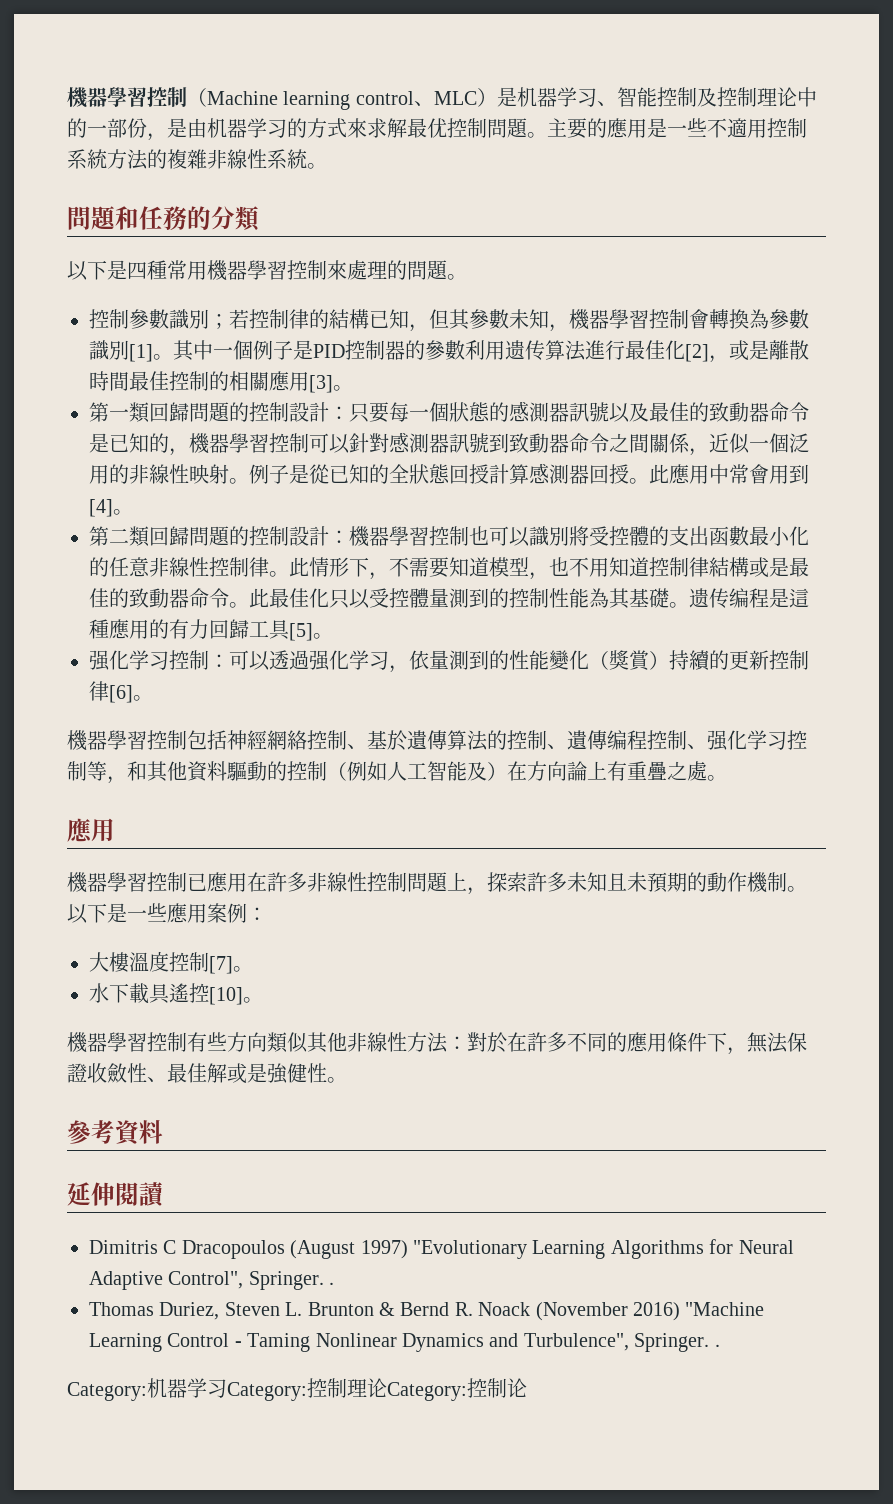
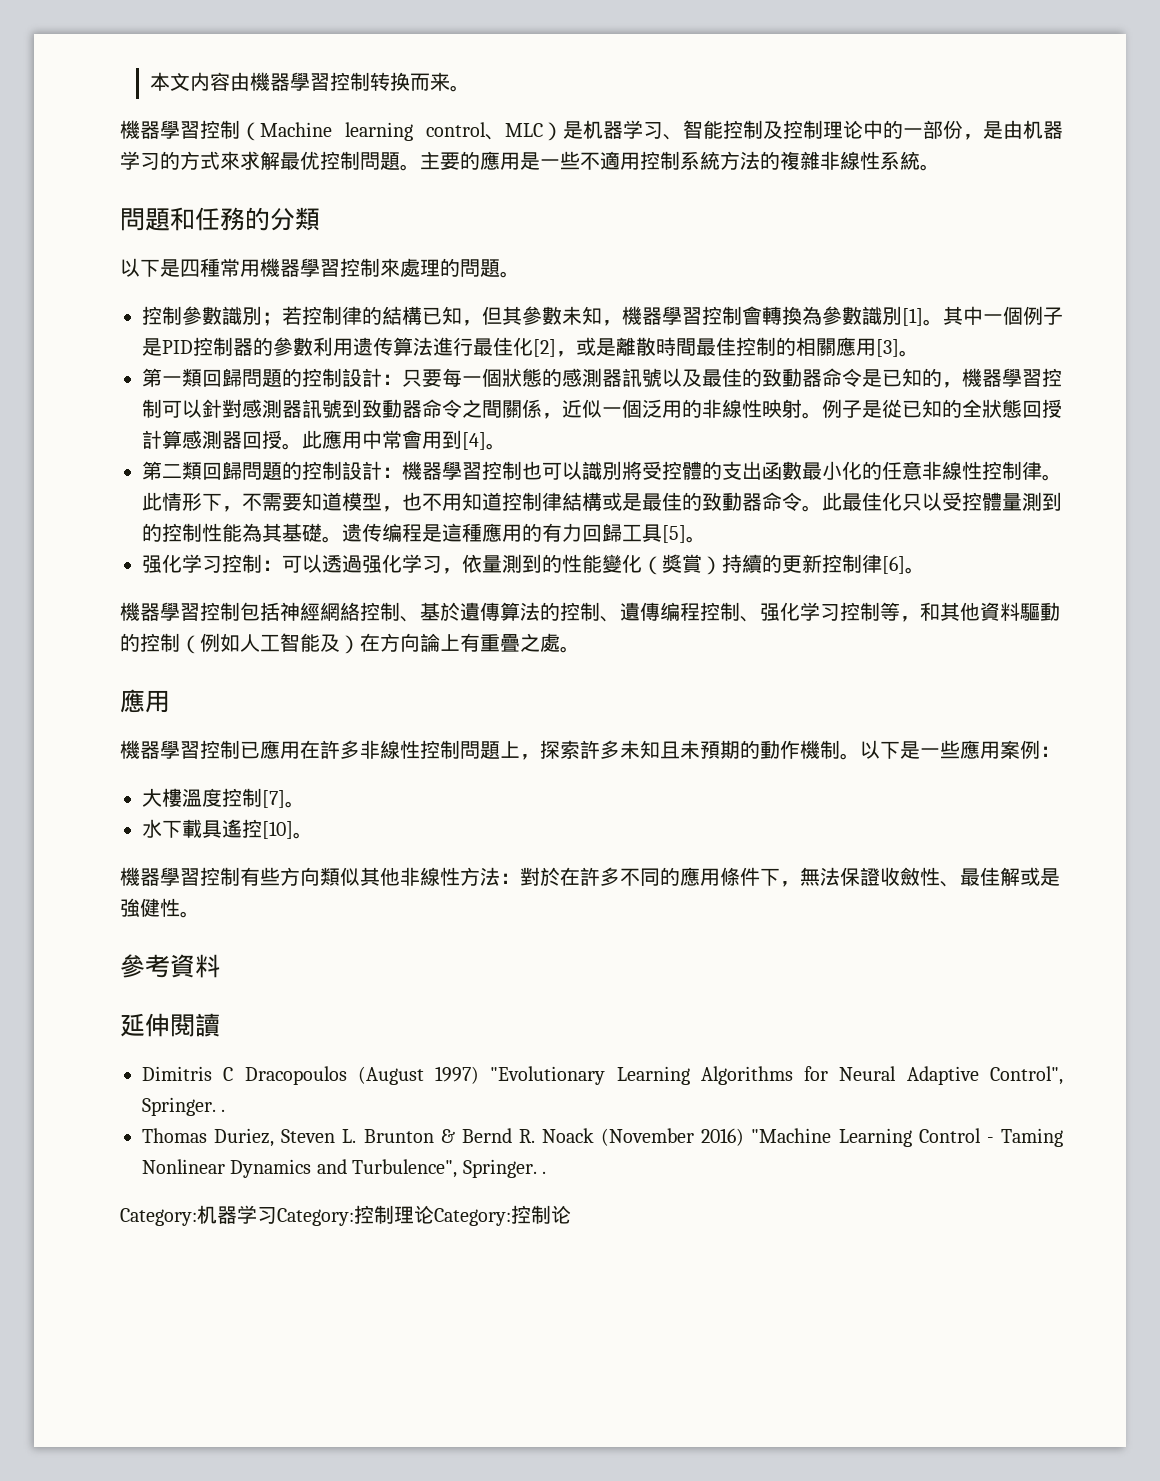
+ 本文内容由機器學習控制转换而来。

